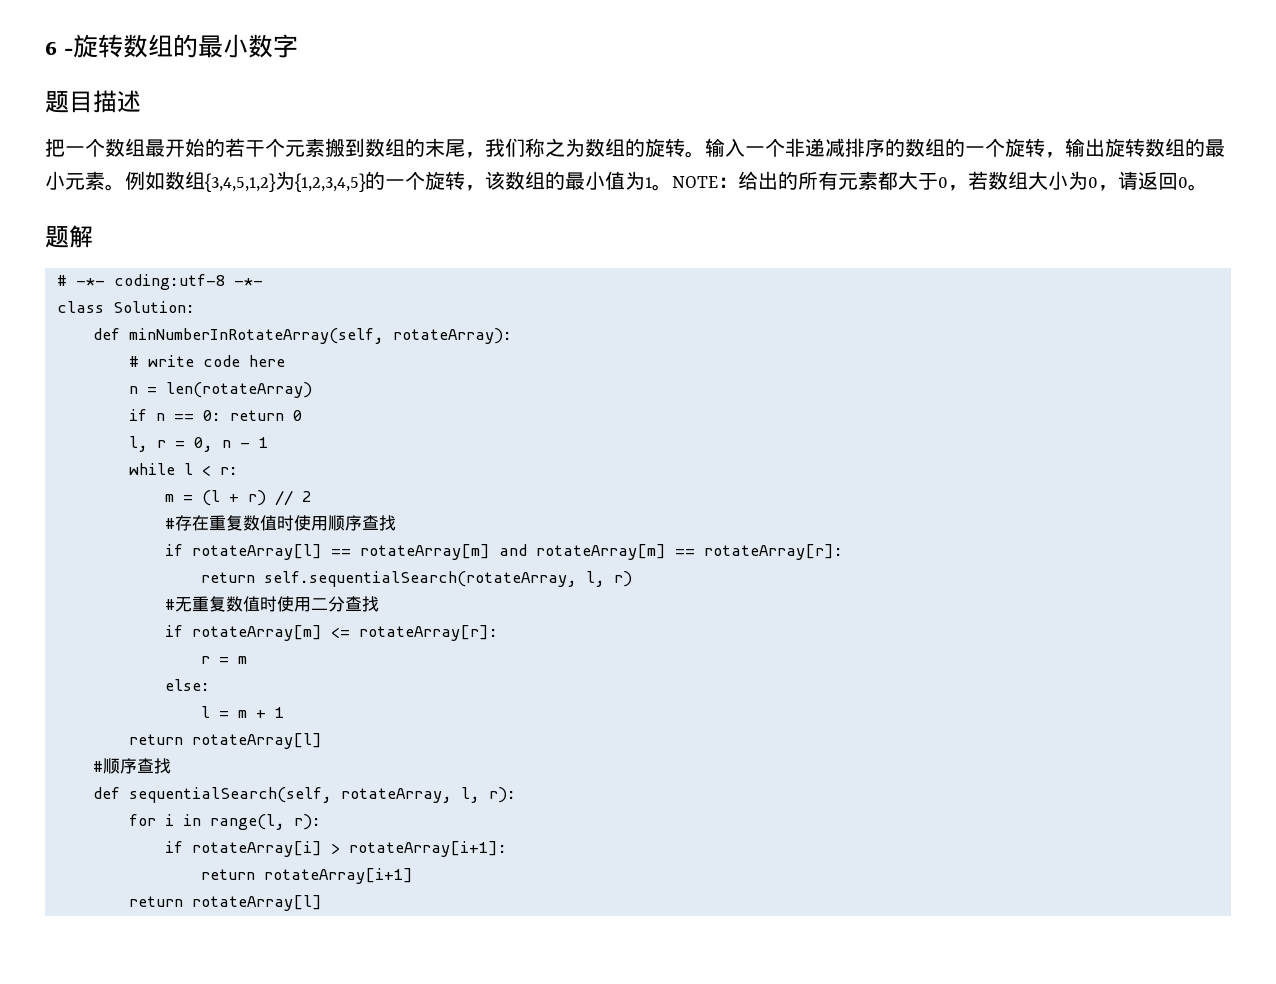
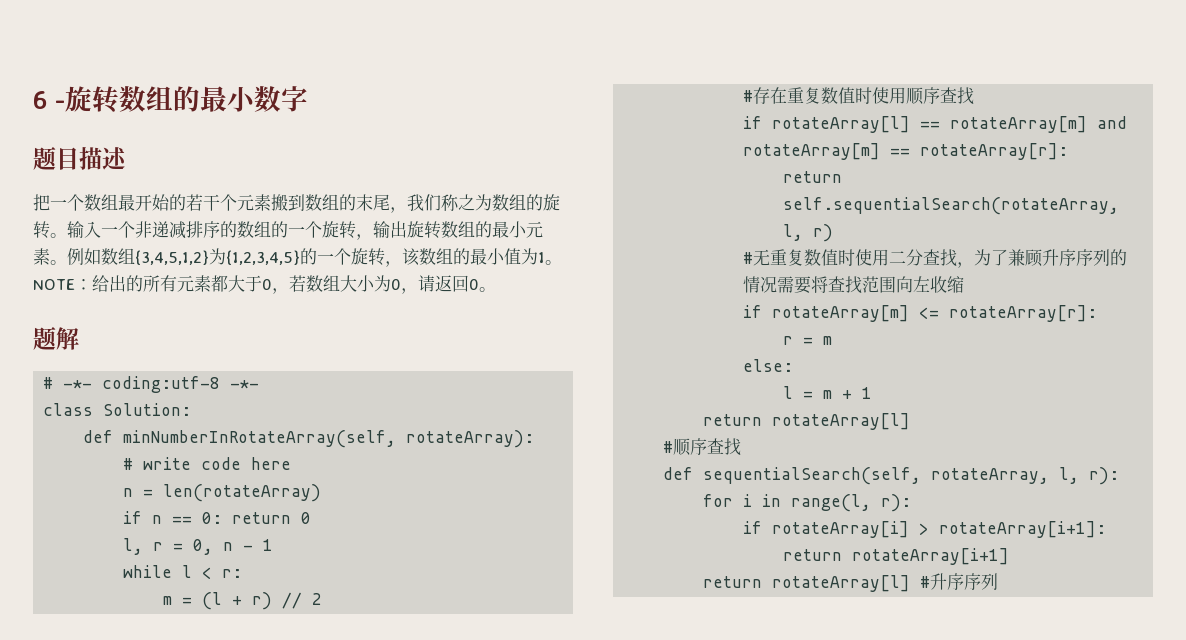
- #无重复数值时使用二分查找
+ #无重复数值时使用二分查找，为了兼顾升序序列的情况需要将查找范围向左收缩
  return rotateArray[i+1]
- return rotateArray[l]
+ return rotateArray[l] #升序序列

